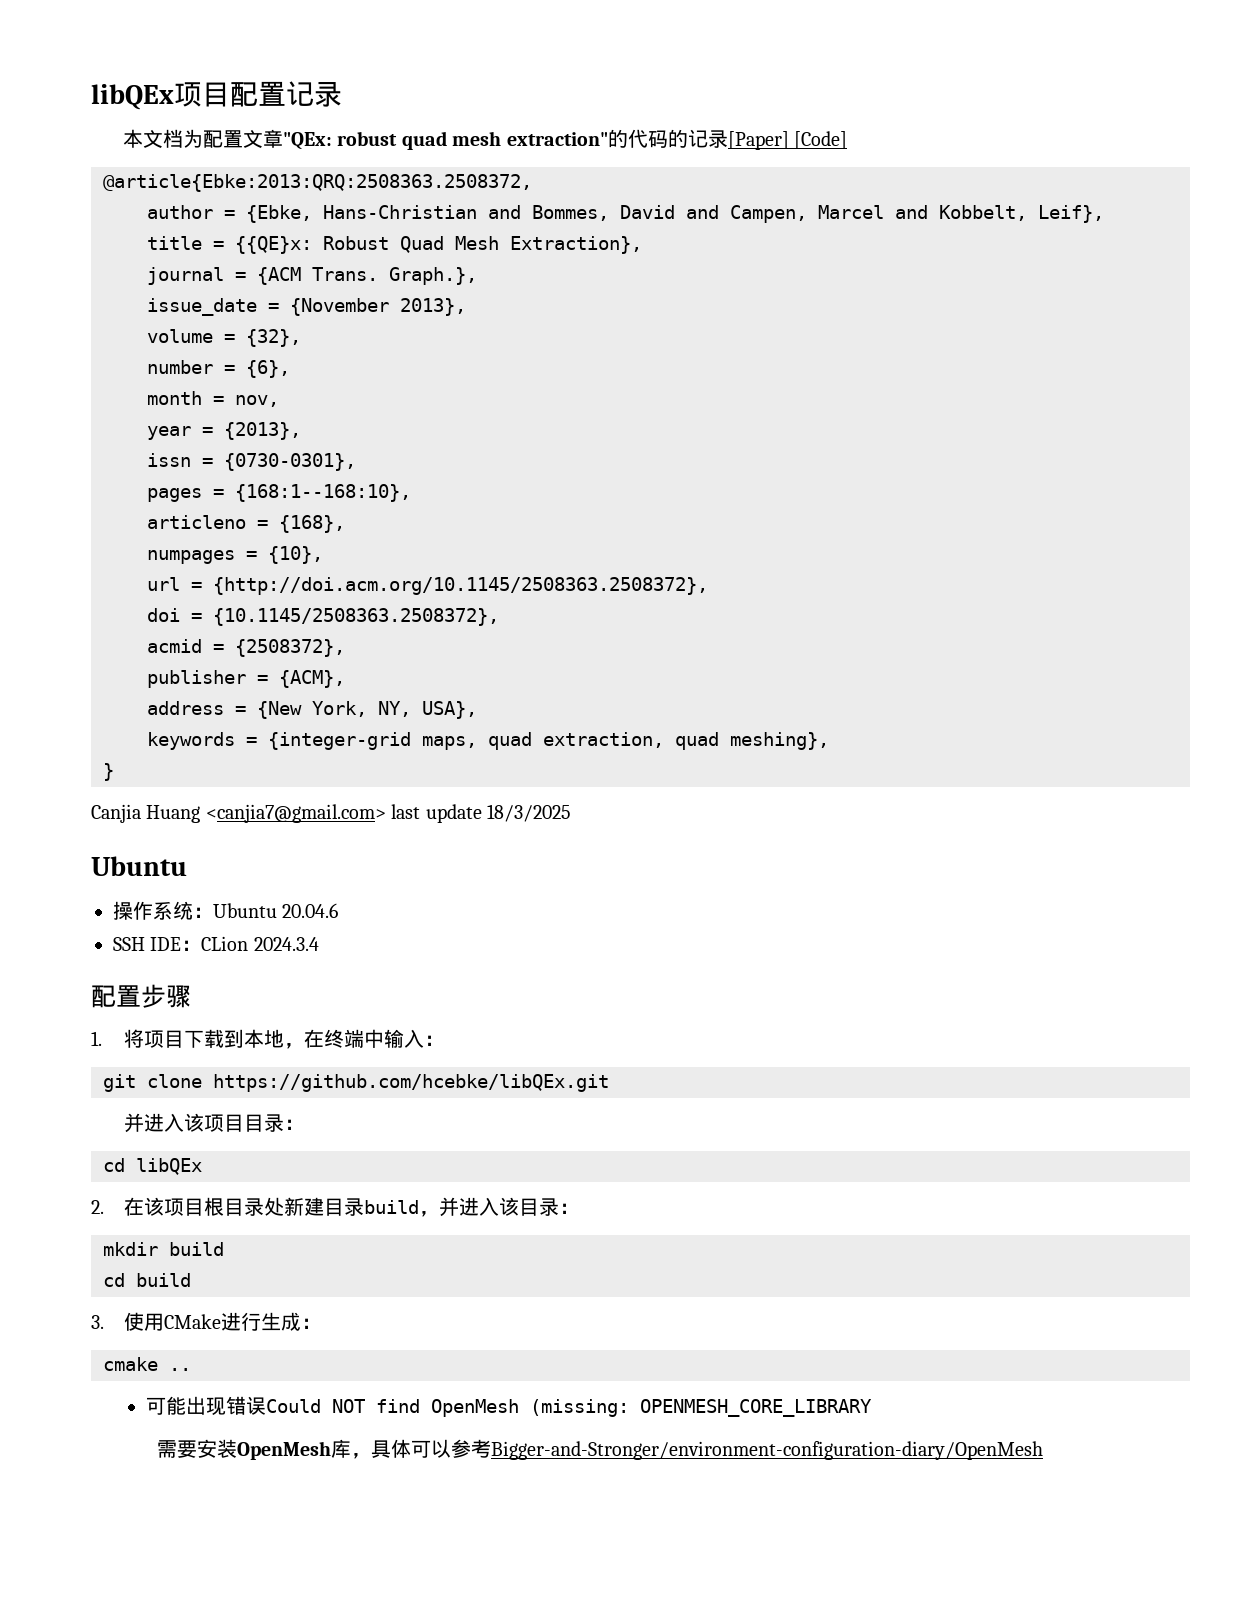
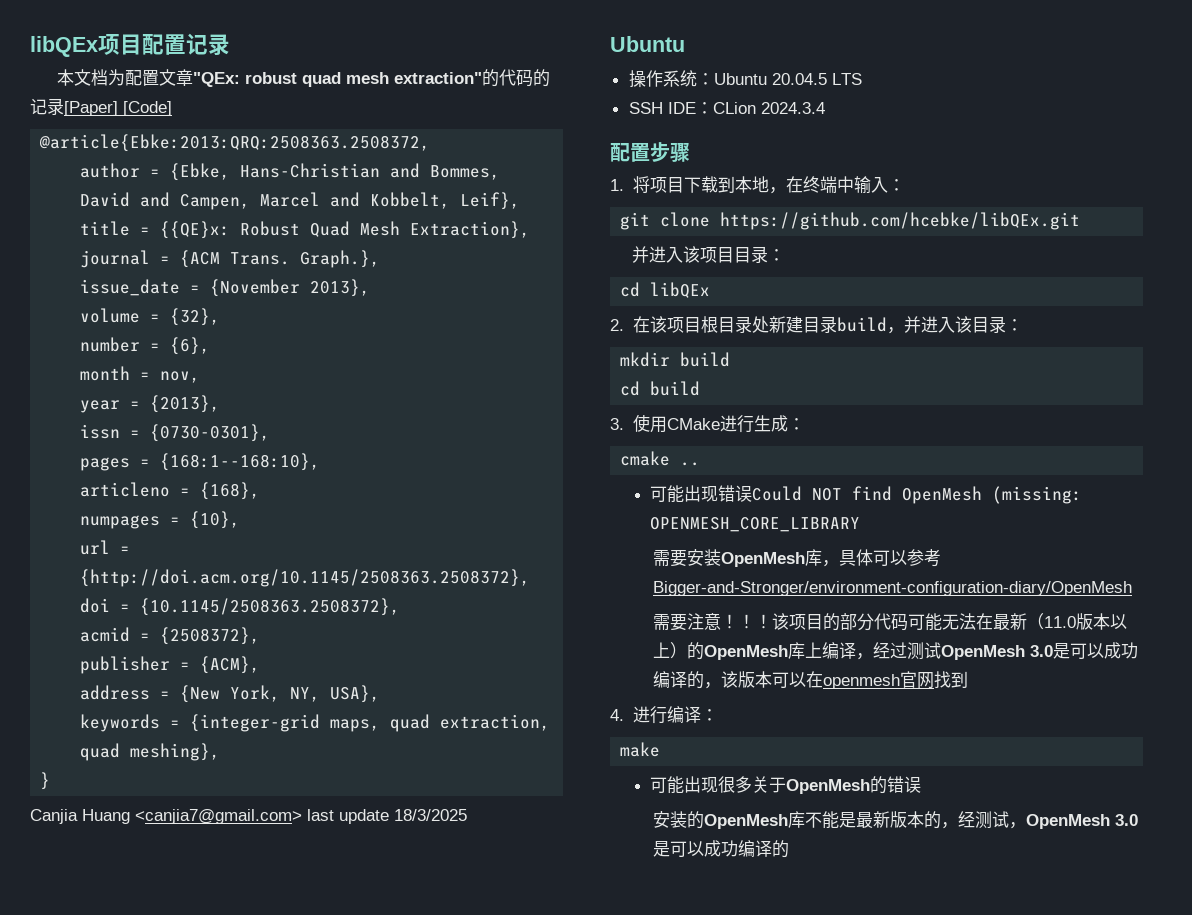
- 操作系统：Ubuntu 20.04.6
+ 操作系统：Ubuntu 20.04.5 LTS
+ 需要注意！！！该项目的部分代码可能无法在最新（11.0版本以上）的OpenMesh库上编译，经过测试OpenMesh 3.0是可以成功编译的，该版本可以在openmesh官网找到
+ 4.进行编译：
+ make
+ 可能出现很多关于OpenMesh的错误
+ 安装的OpenMesh库不能是最新版本的，经测试，OpenMesh 3.0是可以成功编译的

